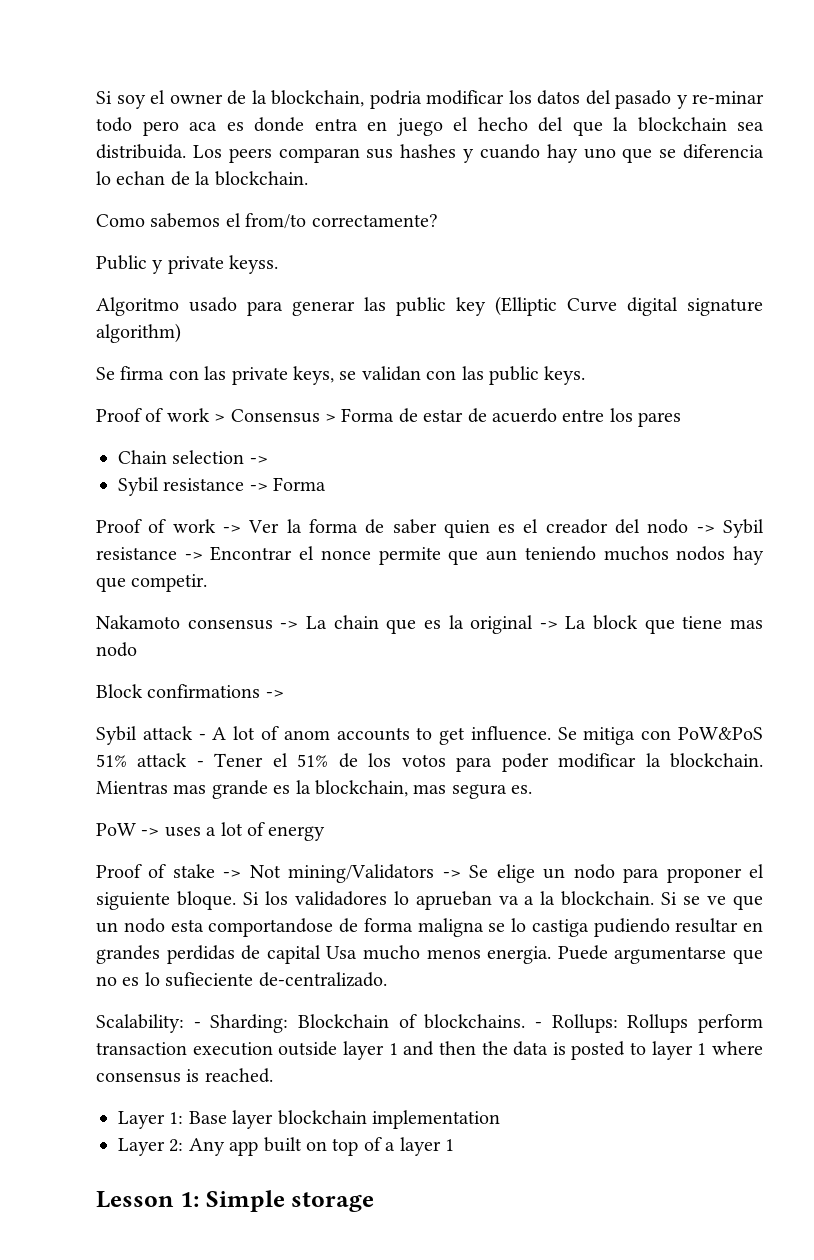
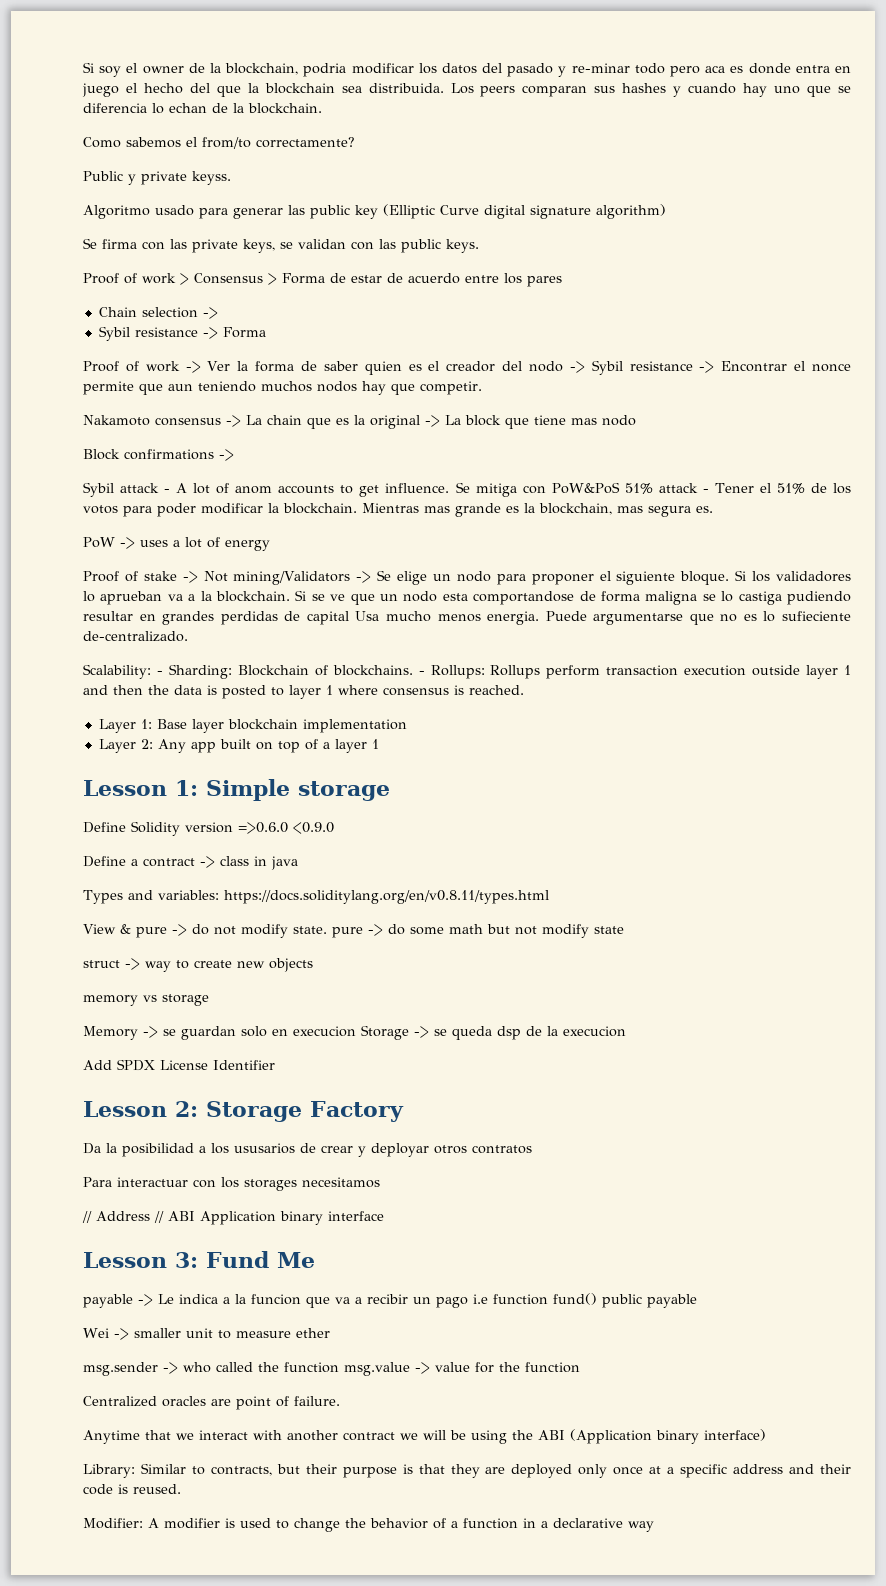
+ Define Solidity version =>0.6.0 <0.9.0
+ Define a contract -> class in java
+ Types and variables: https://docs.soliditylang.org/en/v0.8.11/types.html
+ View & pure -> do not modify state. pure -> do some math but not modify state
+ struct -> way to create new objects
+ memory vs storage
+ Memory -> se guardan solo en execucion Storage -> se queda dsp de la execucion
+ Add SPDX License Identifier
+ Lesson 2: Storage Factory
+ Da la posibilidad a los ususarios de crear y deployar otros contratos
+ Para interactuar con los storages necesitamos
+ // Address // ABI Application binary interface
+ Lesson 3: Fund Me
+ payable -> Le indica a la funcion que va a recibir un pago i.e function fund() public payable
+ Wei -> smaller unit to measure ether
+ msg.sender -> who called the function msg.value -> value for the function
+ Centralized oracles are point of failure.
+ Anytime that we interact with another contract we will be using the ABI (Application binary interface)
+ Library: Similar to contracts, but their purpose is that they are deployed only once at a specific address and their code is reused.
+ Modifier: A modifier is used to change the behavior of a function in a declarative way

